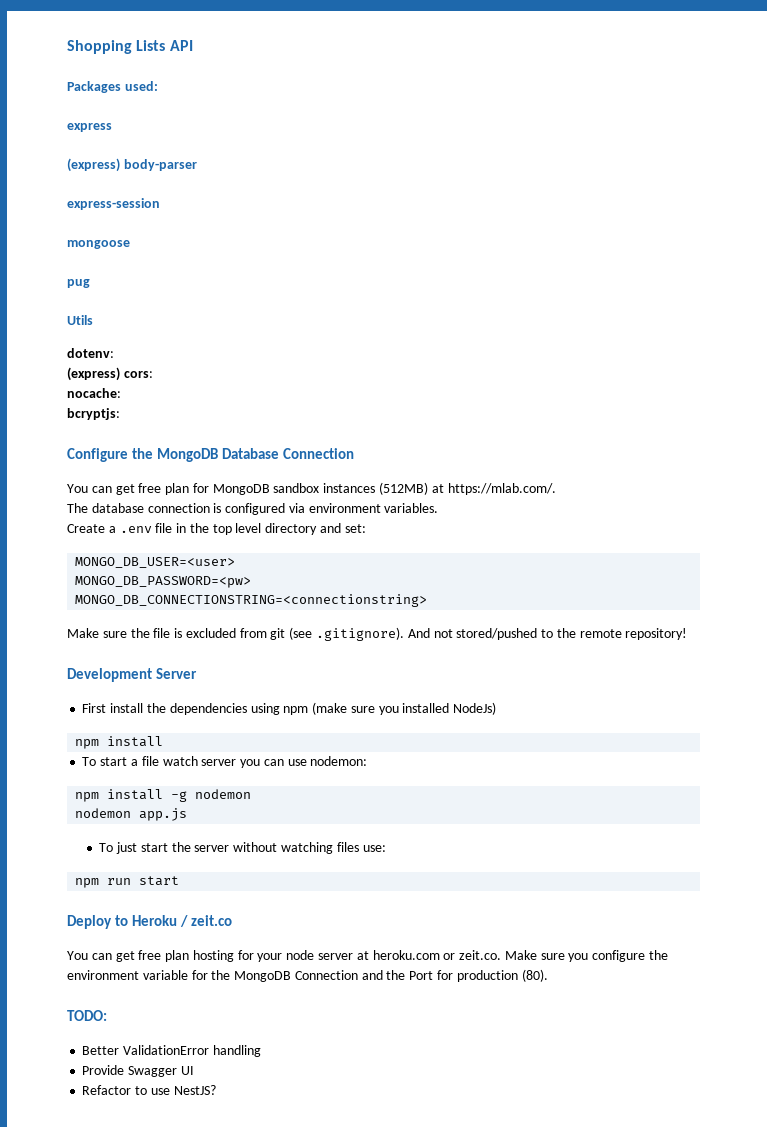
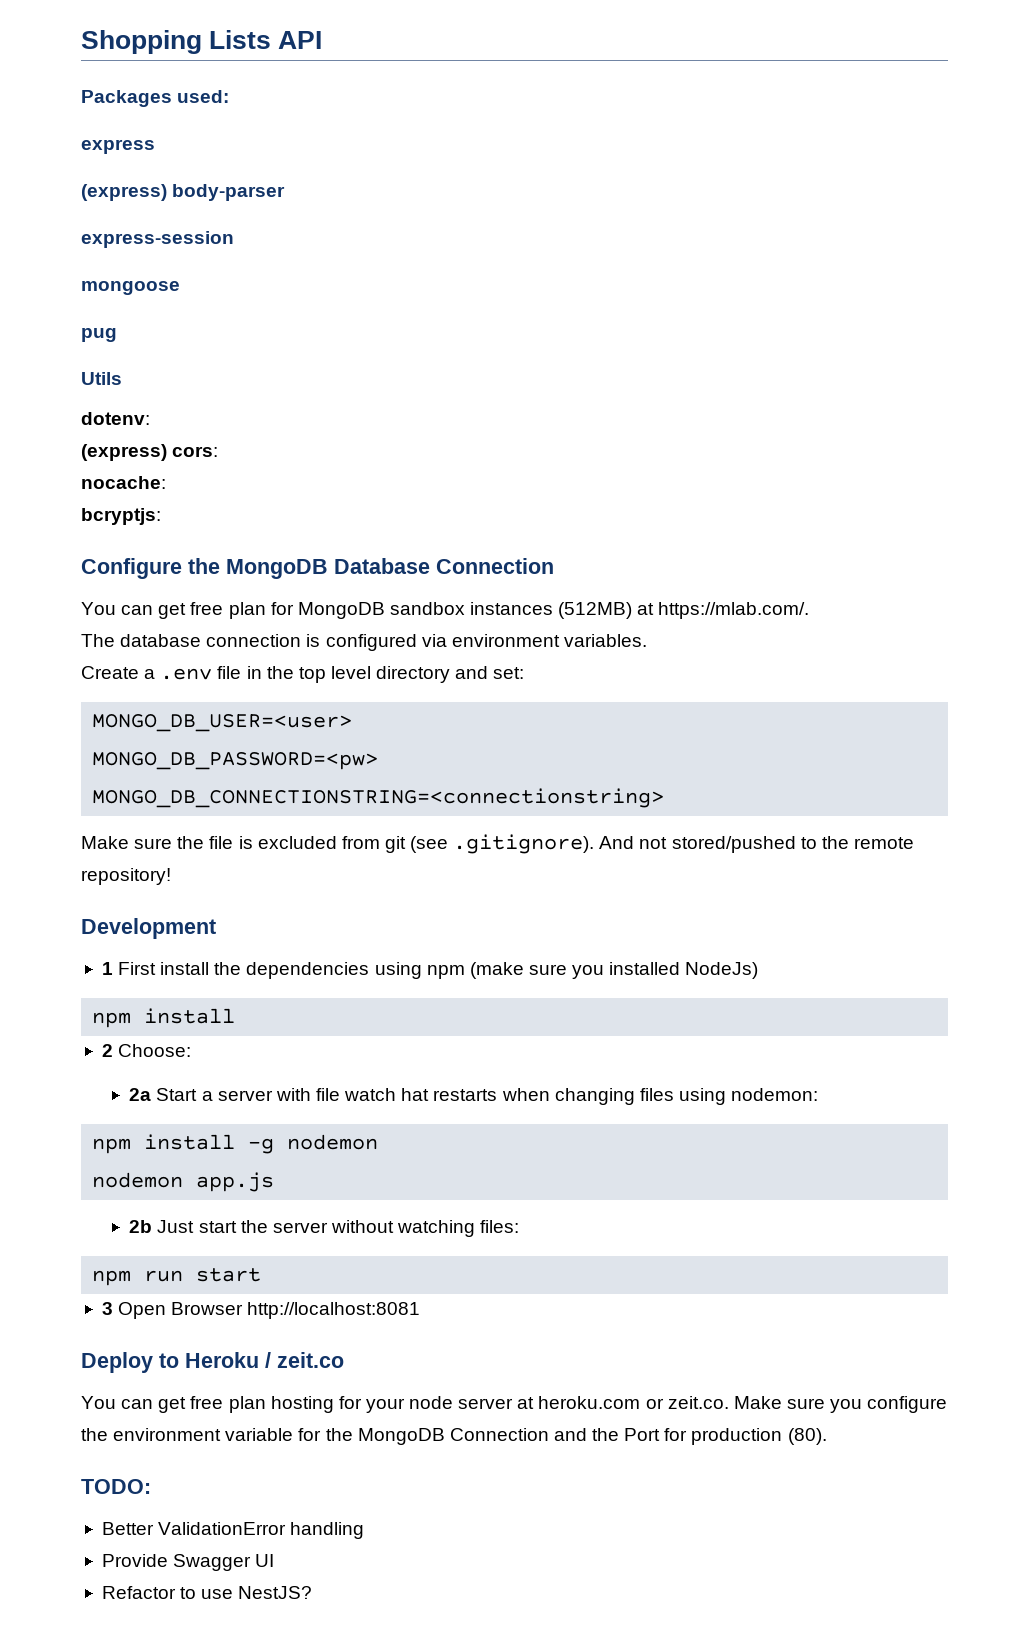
- Development Server
- First install the dependencies using npm (make sure you installed NodeJs)
+ Development
+ 1 First install the dependencies using npm (make sure you installed NodeJs)
- To start a file watch server you can use nodemon:
+ 2 Choose:
+ 2a Start a server with file watch hat restarts when changing files using nodemon:
- To just start the server without watching files use:
+ 2b Just start the server without watching files:
+ 3 Open Browser http://localhost:8081

